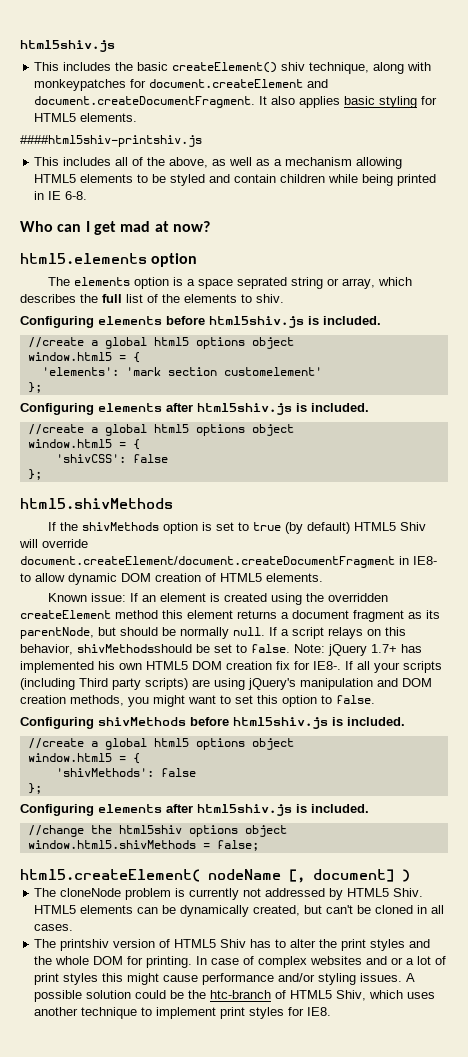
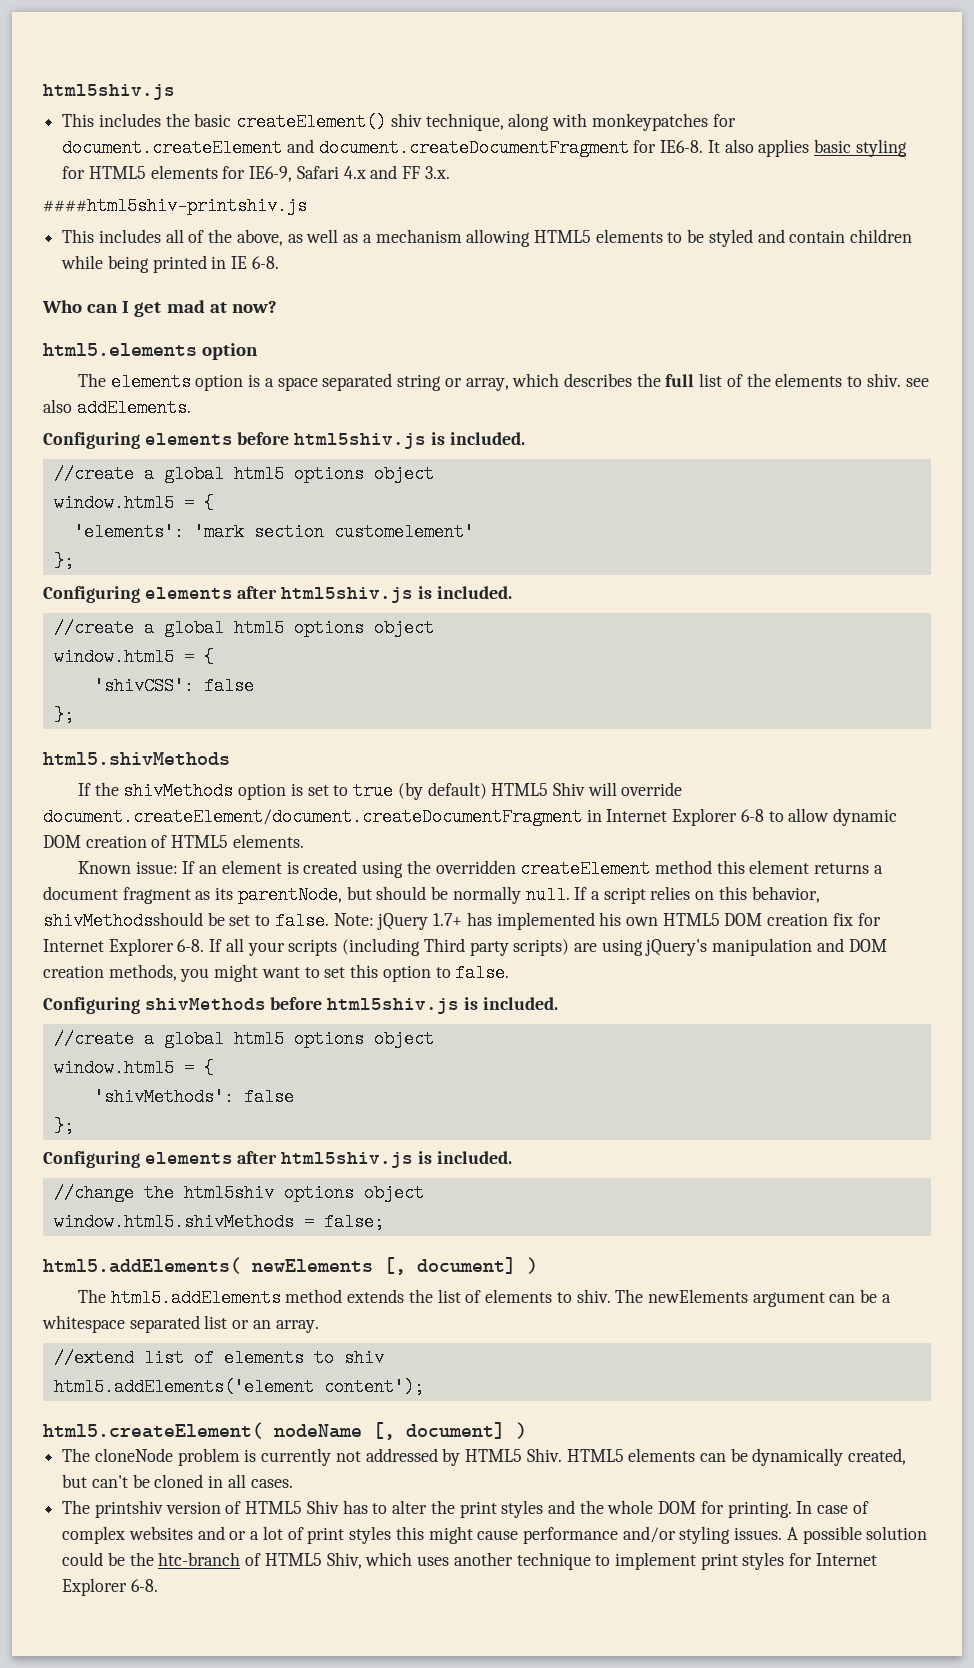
- This includes the basic createElement() shiv technique, along with monkeypatches for document.createElement and document.createDocumentFragment. It also applies basic styling for HTML5 elements.
+ This includes the basic createElement() shiv technique, along with monkeypatches for document.createElement and document.createDocumentFragment for IE6-8. It also applies basic styling for HTML5 elements for IE6-9, Safari 4.x and FF 3.x.
- The elements option is a space seprated string or array, which describes the full list of the elements to shiv.
+ The elements option is a space separated string or array, which describes the full list of the elements to shiv. see also addElements.
- If the shivMethods option is set to true (by default) HTML5 Shiv will override document.createElement/document.createDocumentFragment in IE8- to allow dynamic DOM creation of HTML5 elements.
+ If the shivMethods option is set to true (by default) HTML5 Shiv will override document.createElement/document.createDocumentFragment in Internet Explorer 6-8 to allow dynamic DOM creation of HTML5 elements.
- If a script relays on this behavior, shivMethodsshould be set to false.
+ If a script relies on this behavior, shivMethodsshould be set to false.
- Note: jQuery 1.7+ has implemented his own HTML5 DOM creation fix for IE8-.
+ Note: jQuery 1.7+ has implemented his own HTML5 DOM creation fix for Internet Explorer 6-8.
+ html5.addElements( newElements [, document] )
+ The html5.addElements method extends the list of elements to shiv. The newElements argument can be a whitespace separated list or an array.
+ //extend list of elements to shiv
+ html5.addElements('element content');
- A possible solution could be the htc-branch of HTML5 Shiv, which uses another technique to implement print styles for IE8.
+ A possible solution could be the htc-branch of HTML5 Shiv, which uses another technique to implement print styles for Internet Explorer 6-8.

